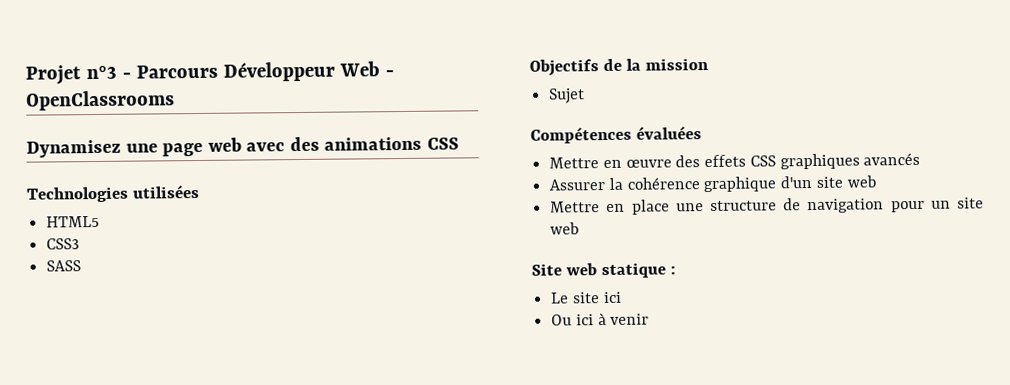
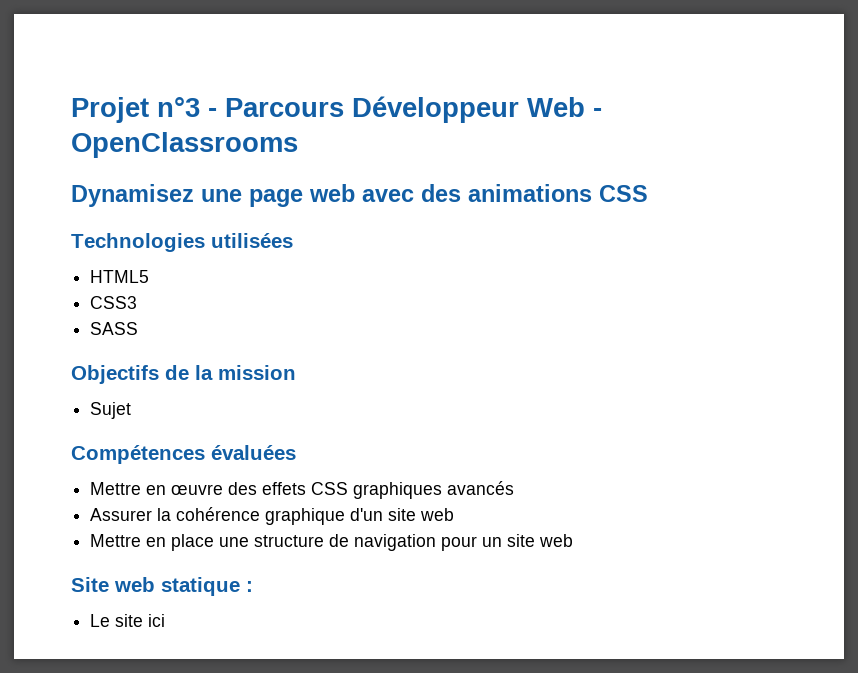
- Ou ici à venir

